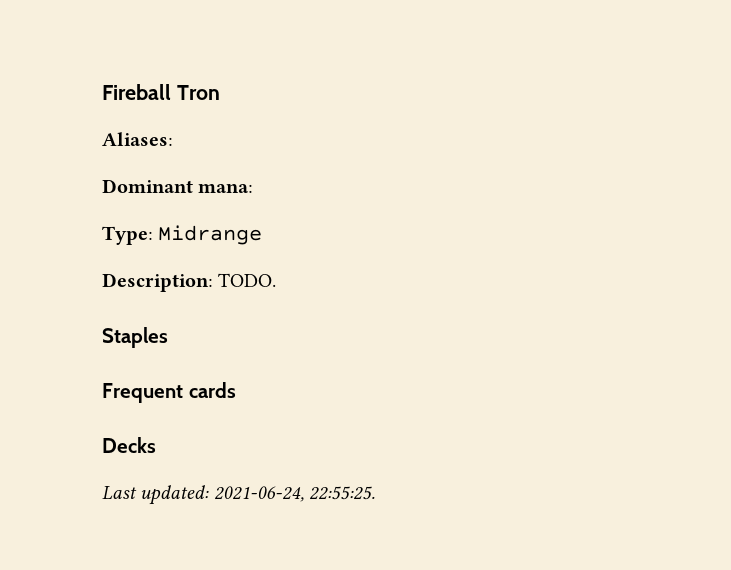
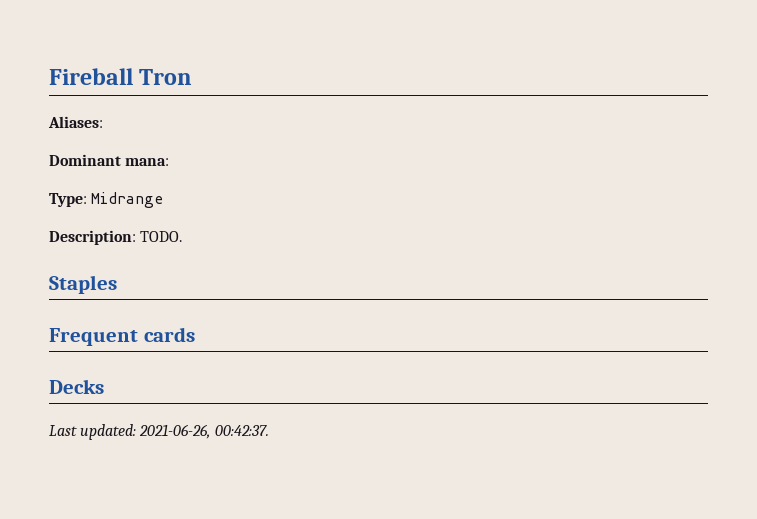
- Last updated: 2021-06-24, 22:55:25.
+ Last updated: 2021-06-26, 00:42:37.

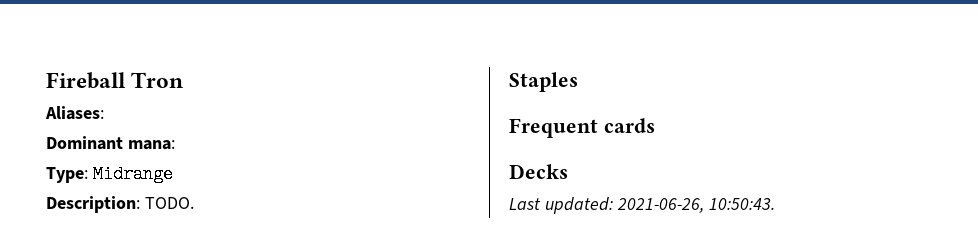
- Last updated: 2021-06-26, 00:42:37.
+ Last updated: 2021-06-26, 10:50:43.

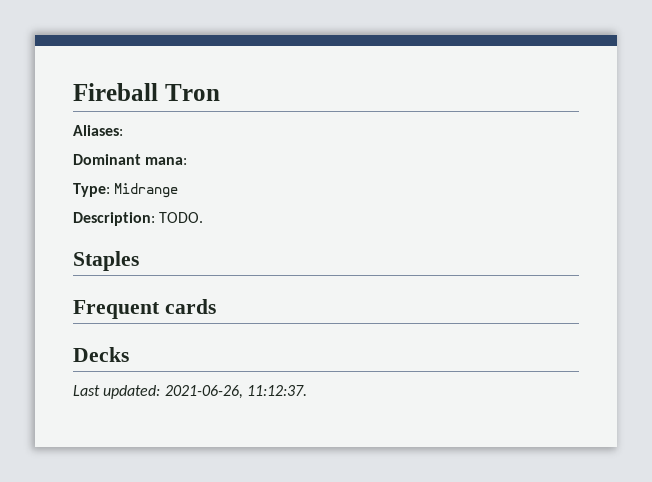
- Last updated: 2021-06-26, 10:50:43.
+ Last updated: 2021-06-26, 11:12:37.

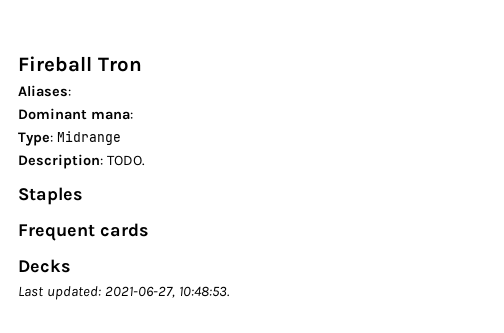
- Last updated: 2021-06-26, 11:12:37.
+ Last updated: 2021-06-27, 10:48:53.

